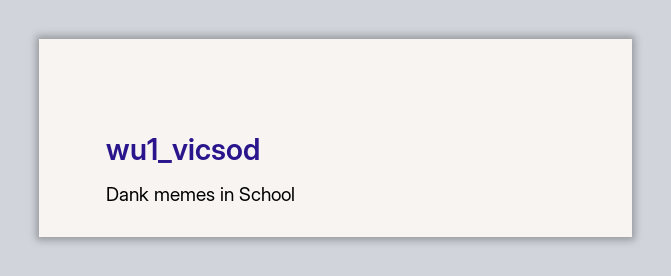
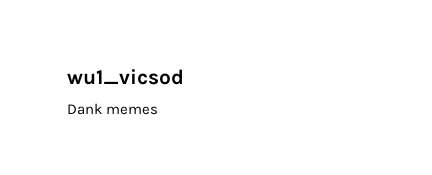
- Dank memes in School
+ Dank memes

